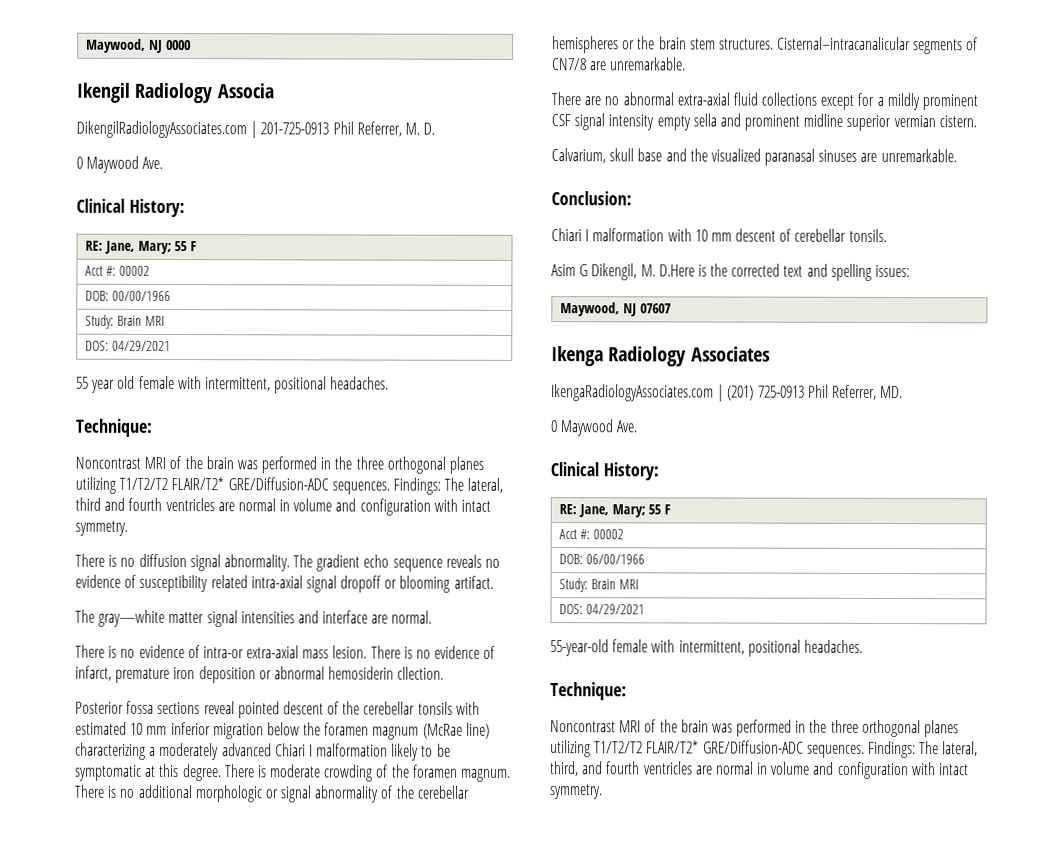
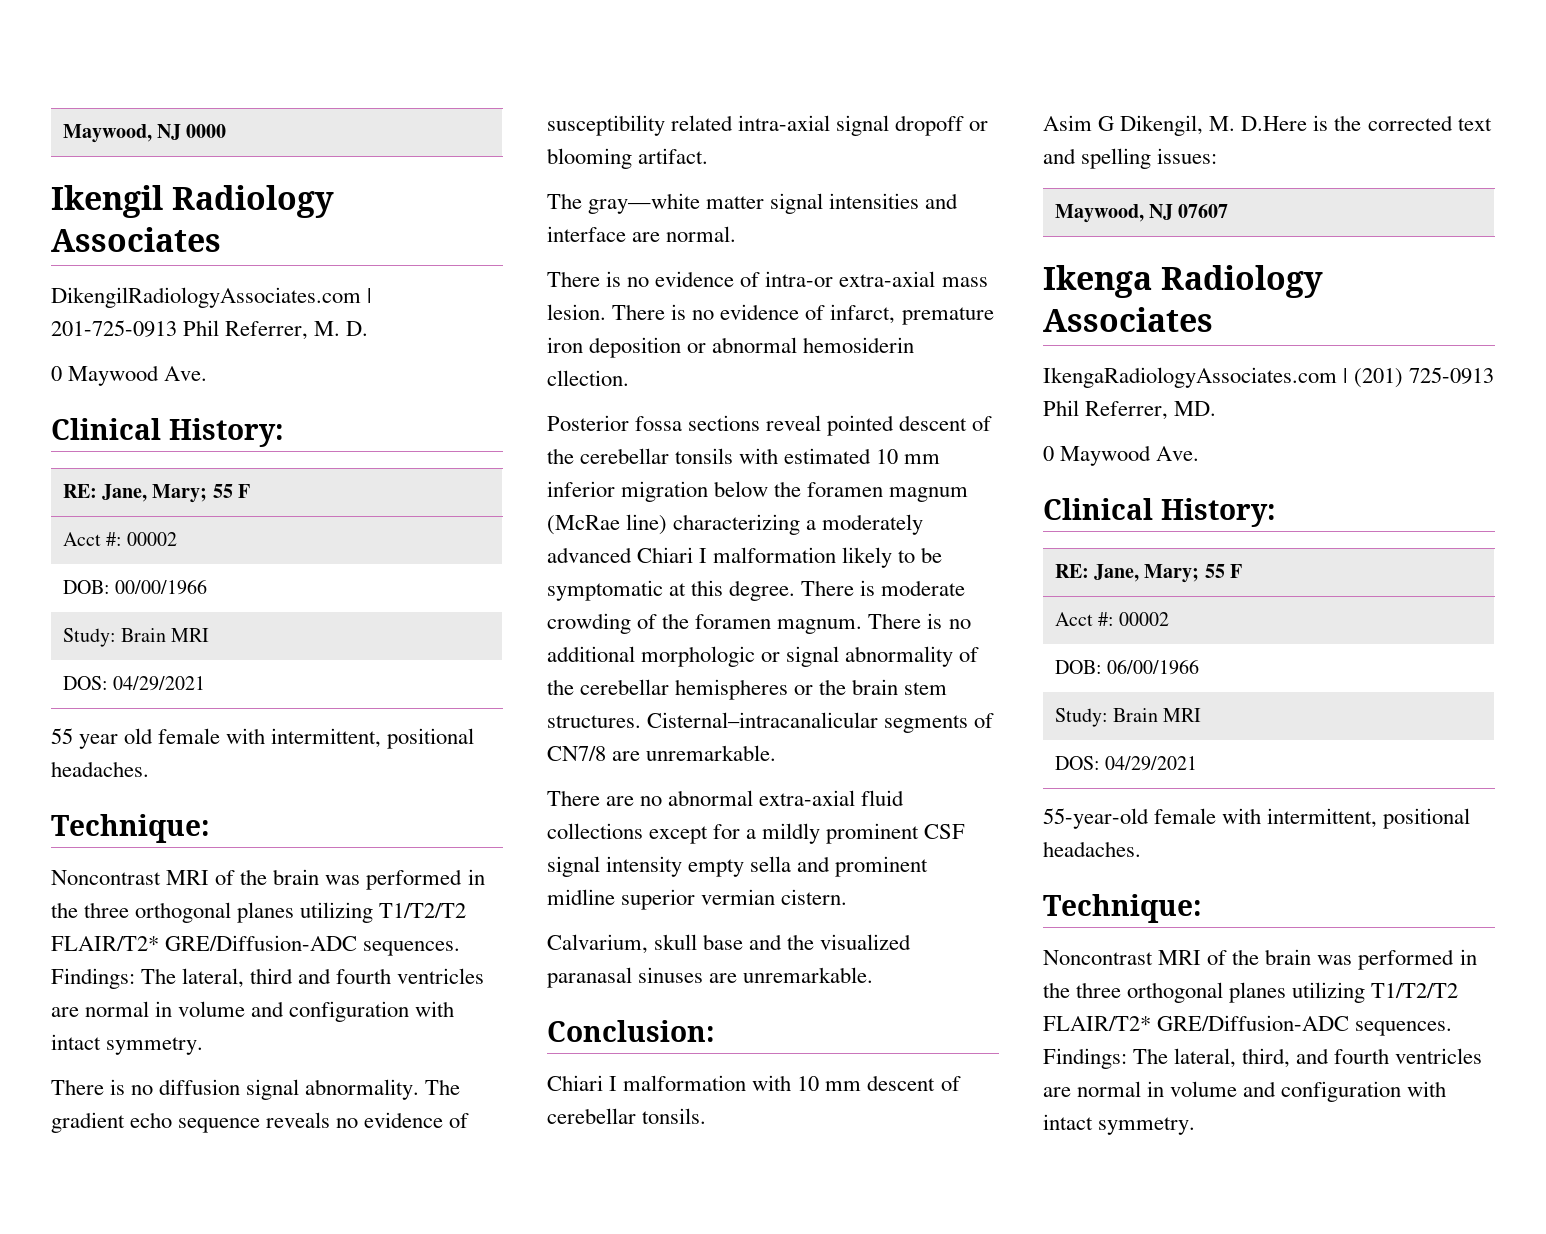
- Ikengil Radiology Associa
+ Ikengil Radiology Associates

